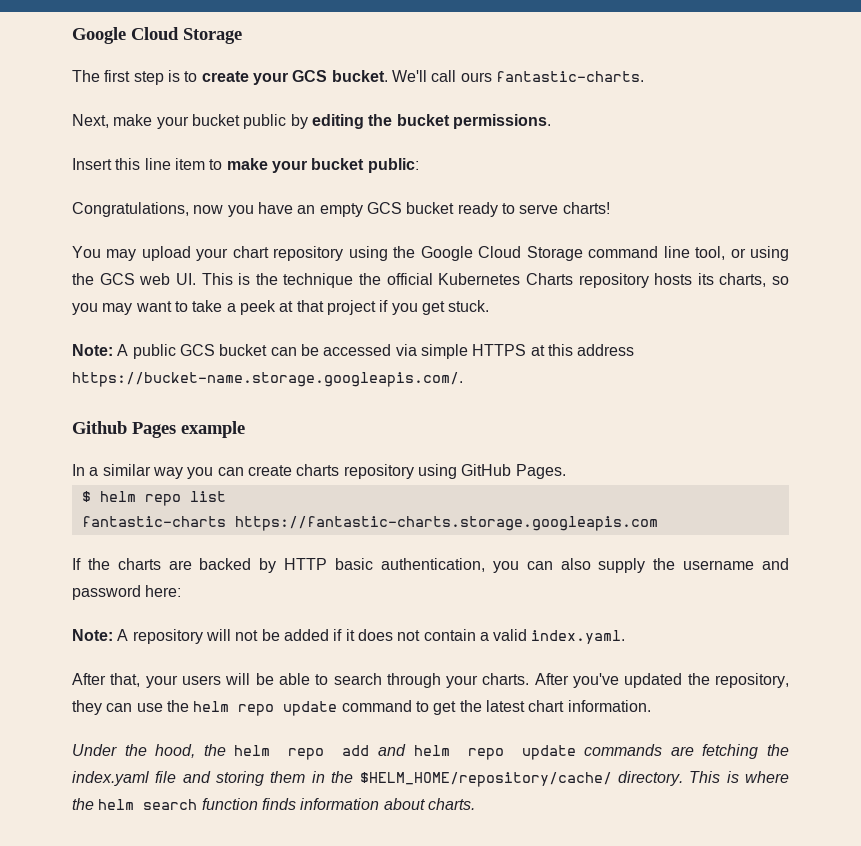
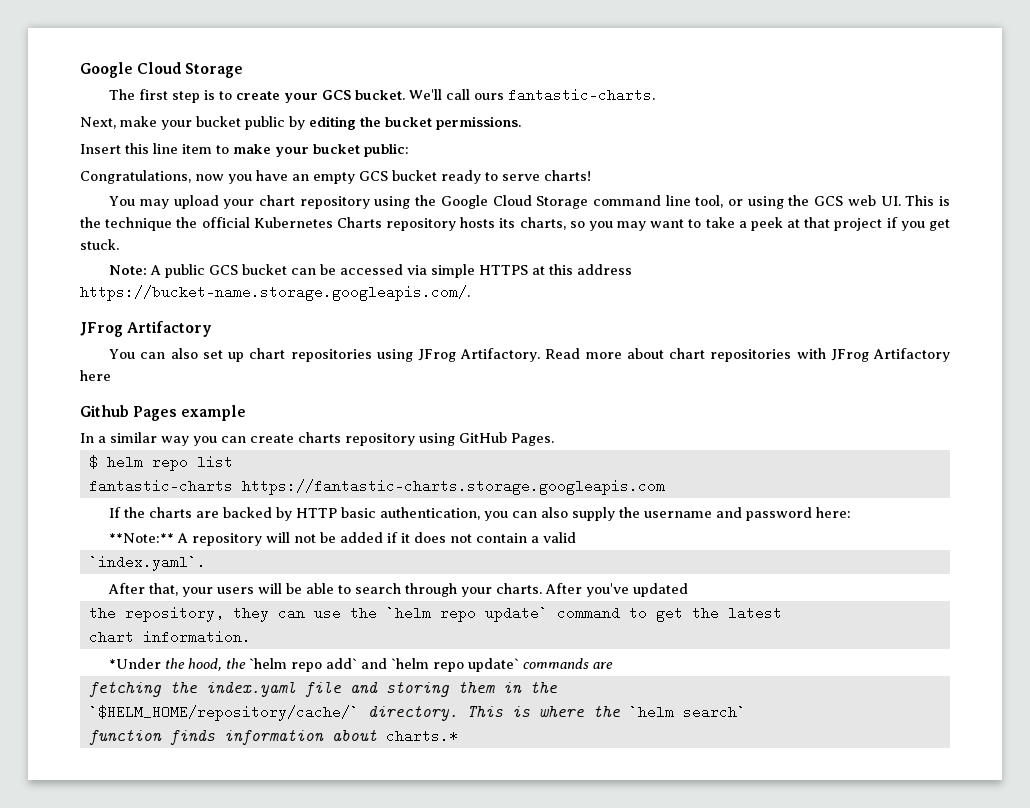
  Note: A public GCS bucket can be accessed via simple HTTPS at this address https://bucket-name.storage.googleapis.com/.
+ JFrog Artifactory
+ You can also set up chart repositories using JFrog Artifactory. Read more about chart repositories with JFrog Artifactory here
- Note: A repository will not be added if it does not contain a valid index.yaml.
+ **Note:** A repository will not be added if it does not contain a valid
+ `index.yaml`.
- After you've updated the repository, they can use the helm repo update command to get the latest chart information.
+ After you've updated
+ the repository, they can use the `helm repo update` command to get the latest
+ chart information.
- Under the hood, the helm repo add and helm repo update commands are fetching the index.yaml file and storing them in the $HELM_HOME/repository/cache/ directory.
+ *Under the hood, the `helm repo add` and `helm repo update` commands are
+ fetching the index.yaml file and storing them in the
+ `$HELM_HOME/repository/cache/` directory.
- This is where the helm search function finds information about charts.
+ This is where the `helm search`
+ function finds information about charts.*

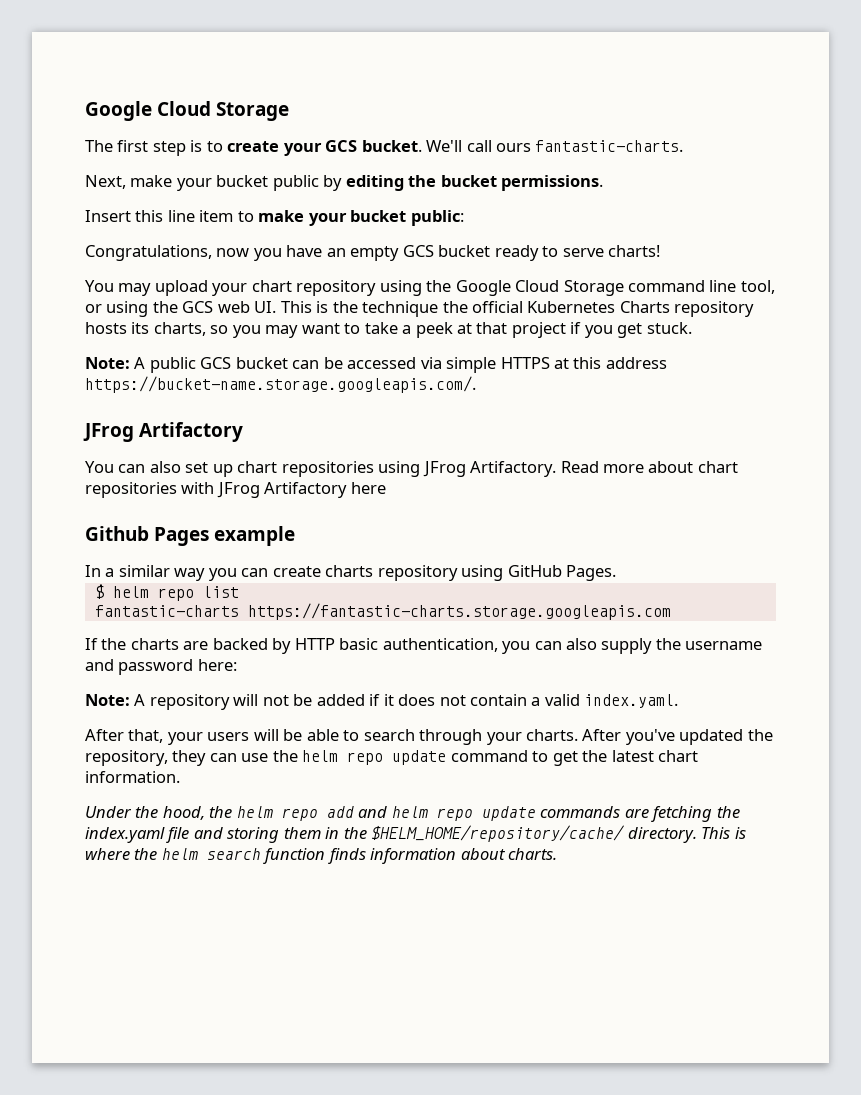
- **Note:** A repository will not be added if it does not contain a valid
- `index.yaml`.
+ Note: A repository will not be added if it does not contain a valid index.yaml.
- After you've updated
- the repository, they can use the `helm repo update` command to get the latest
- chart information.
+ After you've updated the repository, they can use the helm repo update command to get the latest chart information.
- *Under the hood, the `helm repo add` and `helm repo update` commands are
- fetching the index.yaml file and storing them in the
- `$HELM_HOME/repository/cache/` directory.
+ Under the hood, the helm repo add and helm repo update commands are fetching the index.yaml file and storing them in the $HELM_HOME/repository/cache/ directory.
- This is where the `helm search`
- function finds information about charts.*
+ This is where the helm search function finds information about charts.

